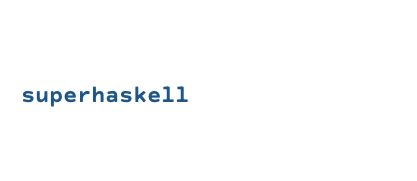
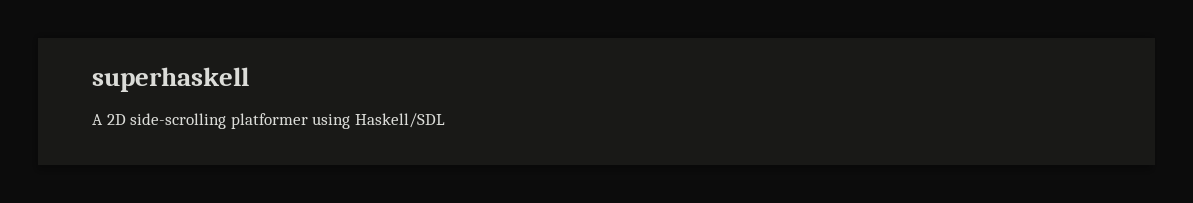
+ A 2D side-scrolling platformer using Haskell/SDL

